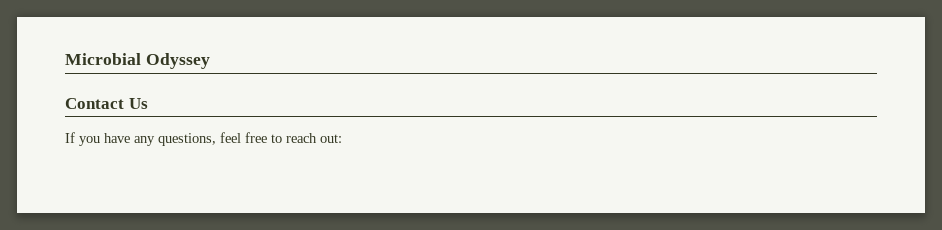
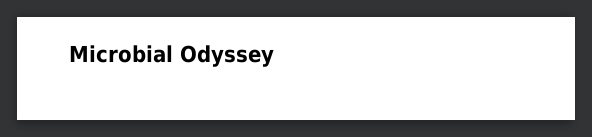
- Contact Us
- If you have any questions, feel free to reach out:

